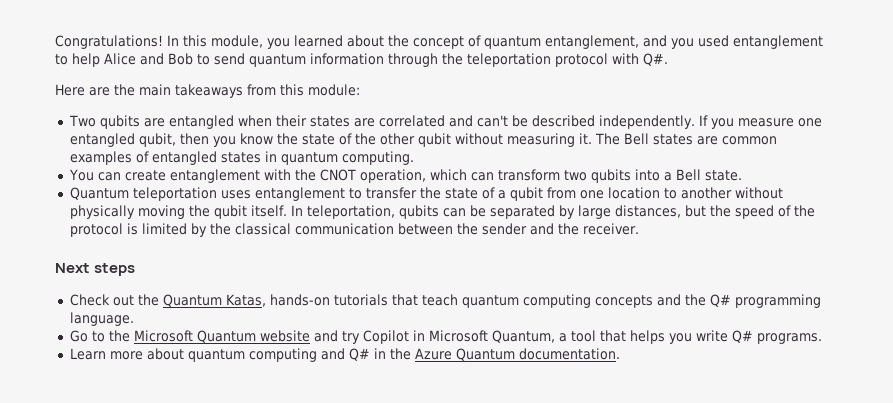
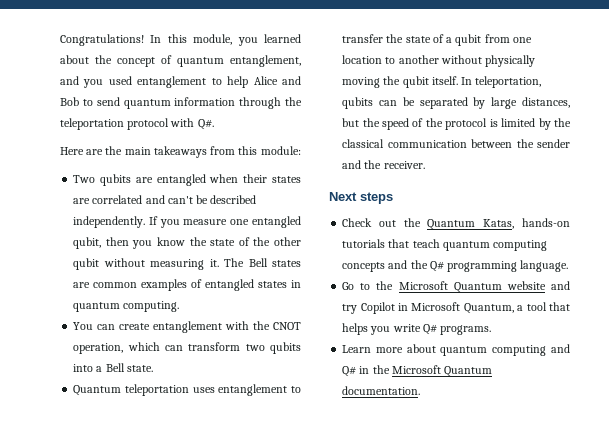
- Learn more about quantum computing and Q# in the Azure Quantum documentation.
+ Learn more about quantum computing and Q# in the Microsoft Quantum documentation.

